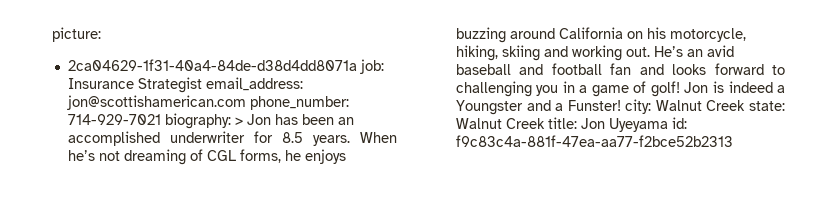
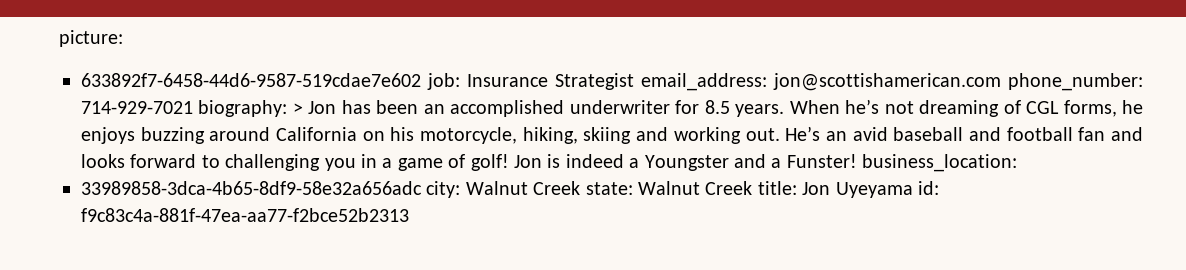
- 2ca04629-1f31-40a4-84de-d38d4dd8071a job: Insurance Strategist email_address: jon@scottishamerican.com phone_number: 714-929-7021 biography: > Jon has been an accomplished underwriter for 8.5 years.
+ 633892f7-6458-44d6-9587-519cdae7e602 job: Insurance Strategist email_address: jon@scottishamerican.com phone_number: 714-929-7021 biography: > Jon has been an accomplished underwriter for 8.5 years.
- Jon is indeed a Youngster and a Funster! city: Walnut Creek state: Walnut Creek title: Jon Uyeyama id: f9c83c4a-881f-47ea-aa77-f2bce52b2313
+ Jon is indeed a Youngster and a Funster! business_location:
+ 33989858-3dca-4b65-8df9-58e32a656adc city: Walnut Creek state: Walnut Creek title: Jon Uyeyama id: f9c83c4a-881f-47ea-aa77-f2bce52b2313

